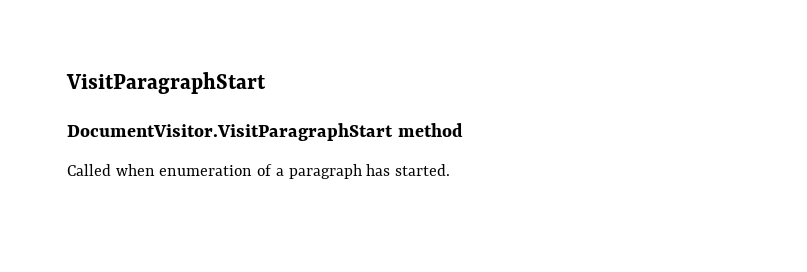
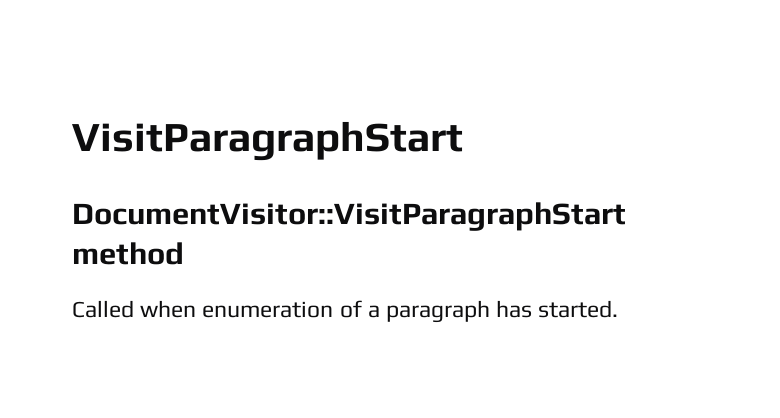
- DocumentVisitor.VisitParagraphStart method
+ DocumentVisitor::VisitParagraphStart method

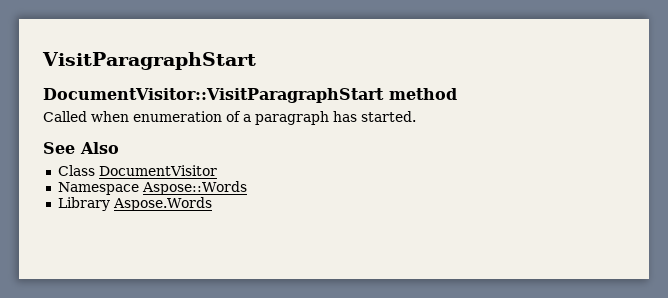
+ See Also
+ Class DocumentVisitor
+ Namespace Aspose::Words
+ Library Aspose.Words

